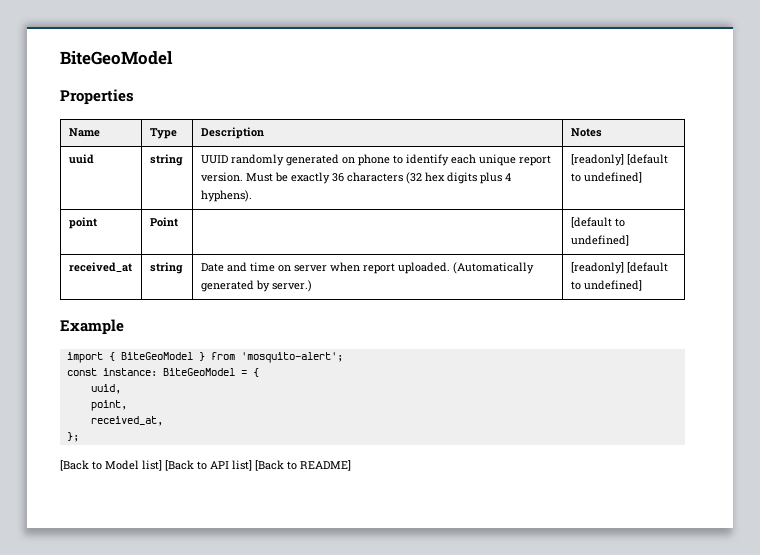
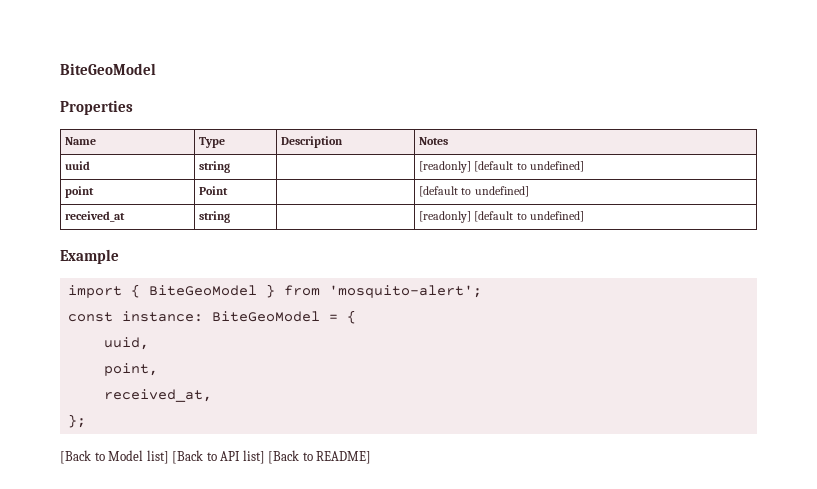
- uuid | string | UUID randomly generated on phone to identify each unique report version. Must be exactly 36 characters (32 hex digits plus 4 hyphens). | [readonly] [default to undefined]
+ uuid | string | | [readonly] [default to undefined]
- received_at | string | Date and time on server when report uploaded. (Automatically generated by server.) | [readonly] [default to undefined]
+ received_at | string | | [readonly] [default to undefined]

